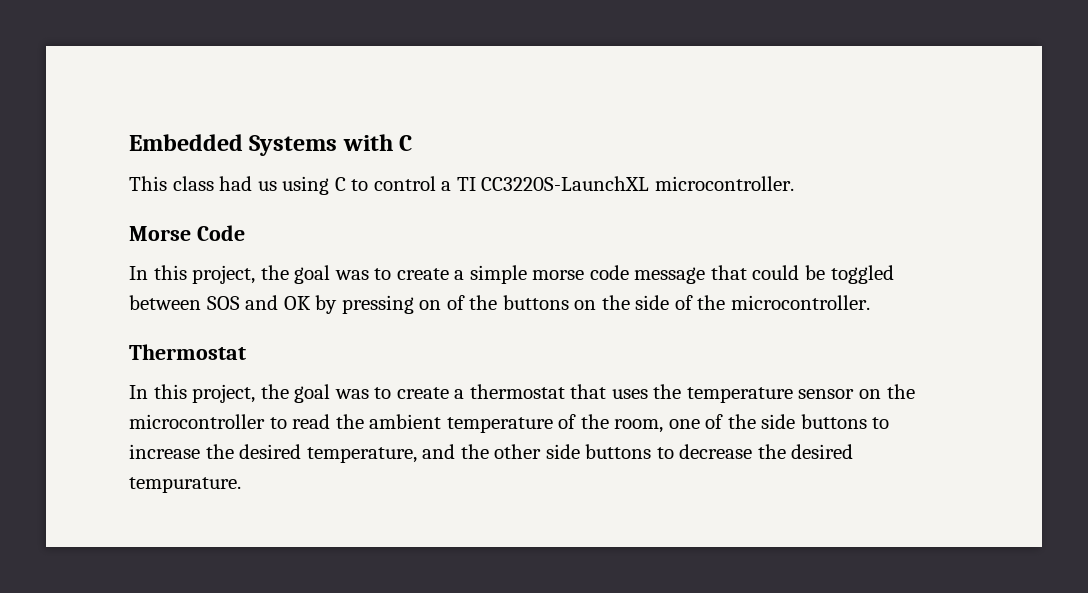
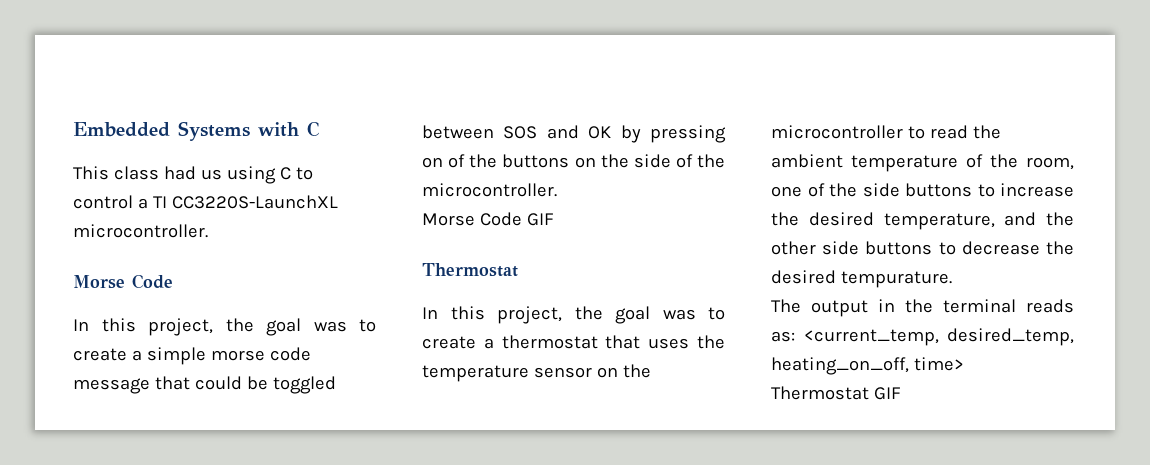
+ Morse Code GIF
+ The output in the terminal reads as: <current_temp, desired_temp, heating_on_off, time>
+ Thermostat GIF

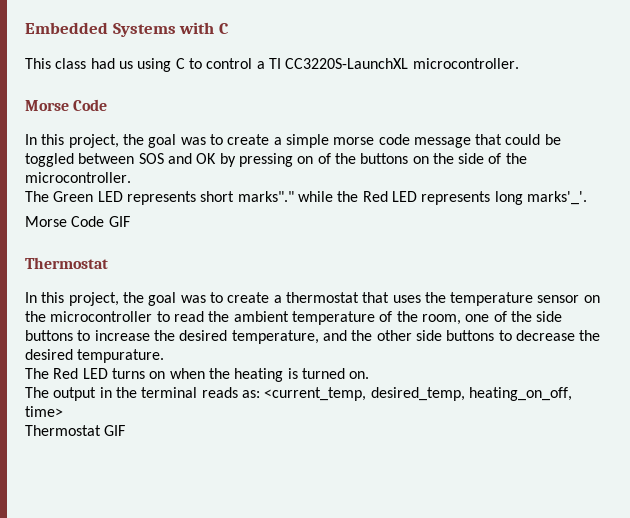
+ The Green LED represents short marks"." while the Red LED represents long marks'_'.
+ The Red LED turns on when the heating is turned on.

